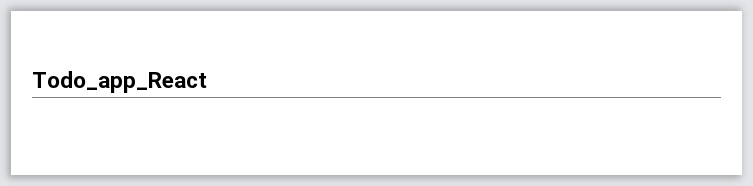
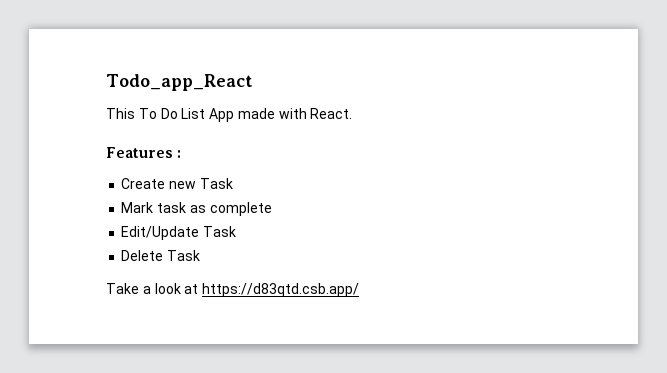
+ This To Do List App made with React.
+ Features :
+ Create new Task
+ Mark task as complete
+ Edit/Update Task
+ Delete Task
+ Take a look at https://d83qtd.csb.app/

